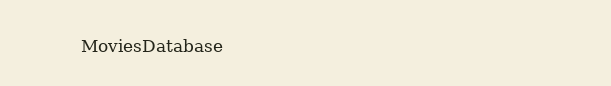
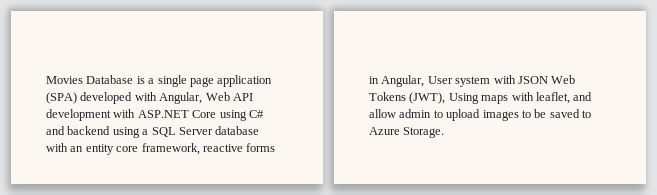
- MoviesDatabase
+ Movies Database is a single page application (SPA) developed with Angular, Web API development with ASP.NET Core using C# and backend using a SQL Server database with an entity core framework, reactive forms in Angular, User system with JSON Web Tokens (JWT), Using maps with leaflet, and allow admin to upload images to be saved to Azure Storage.

